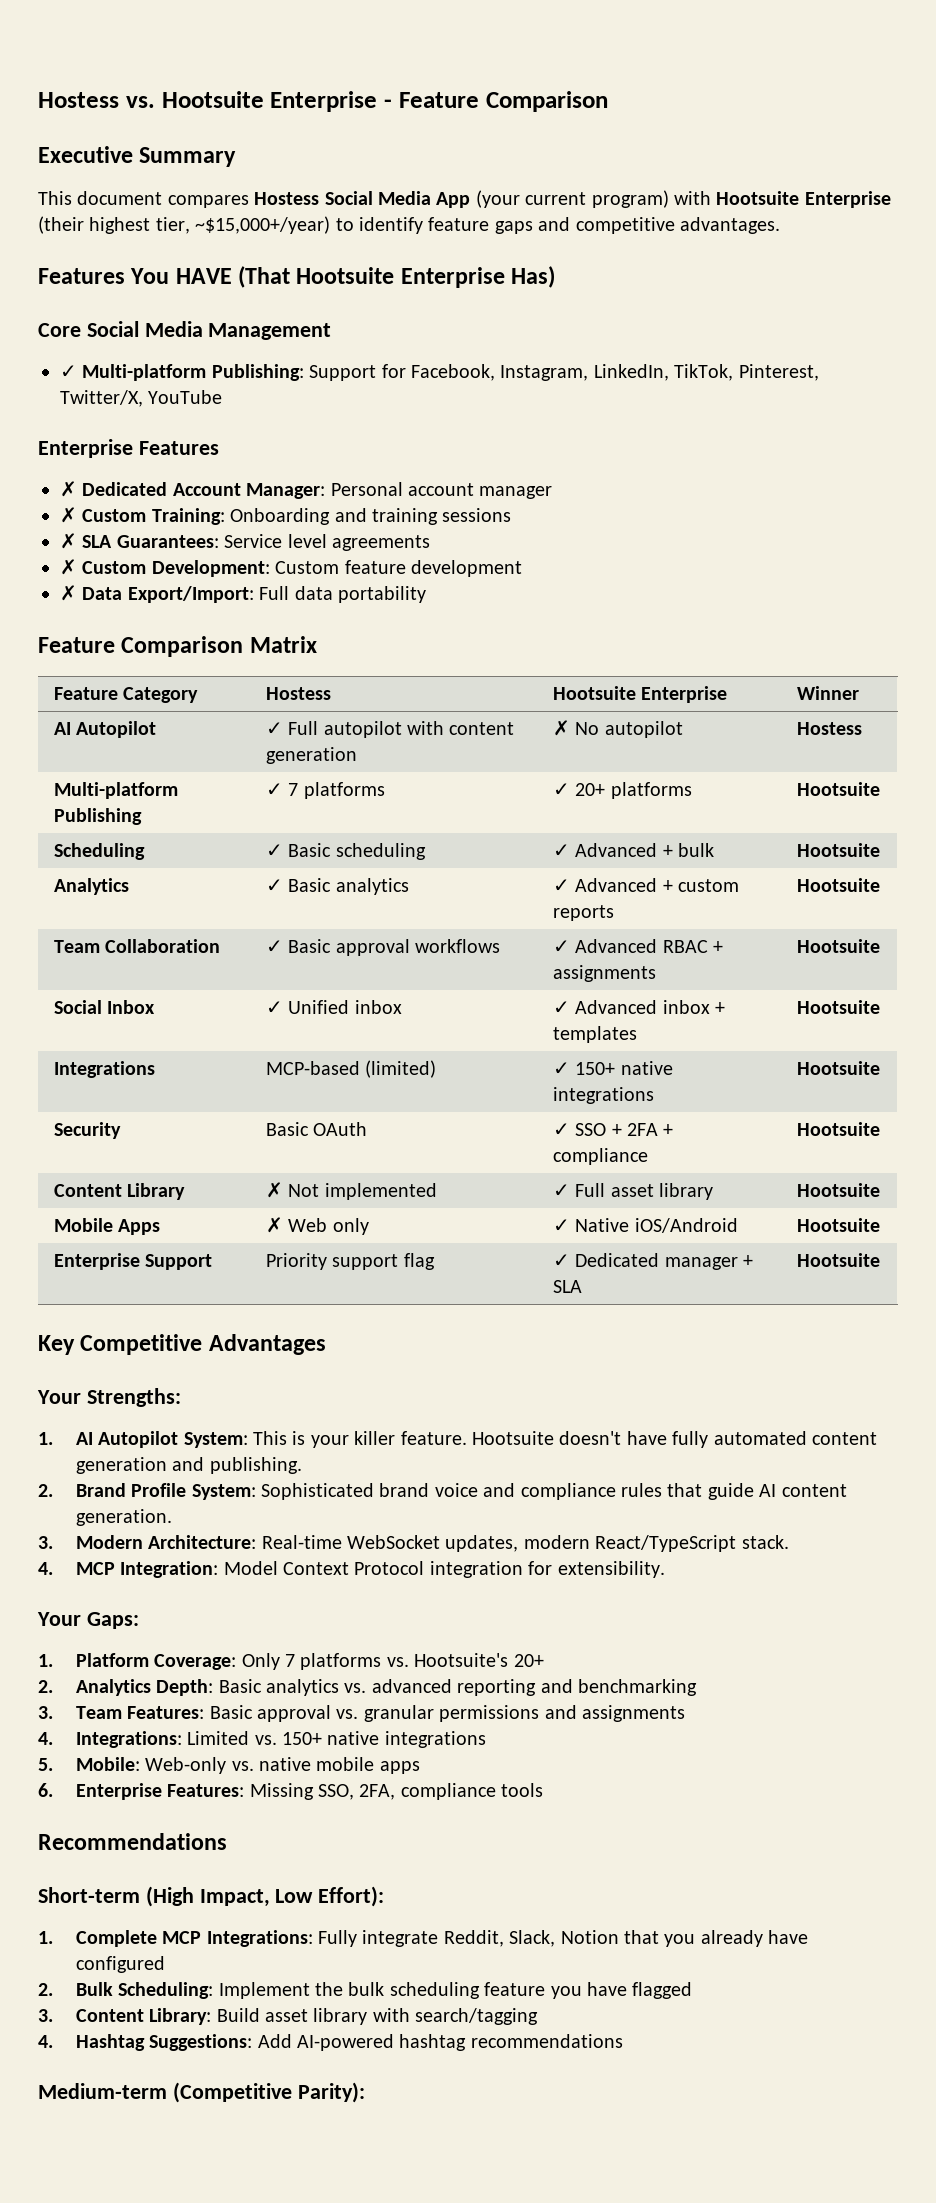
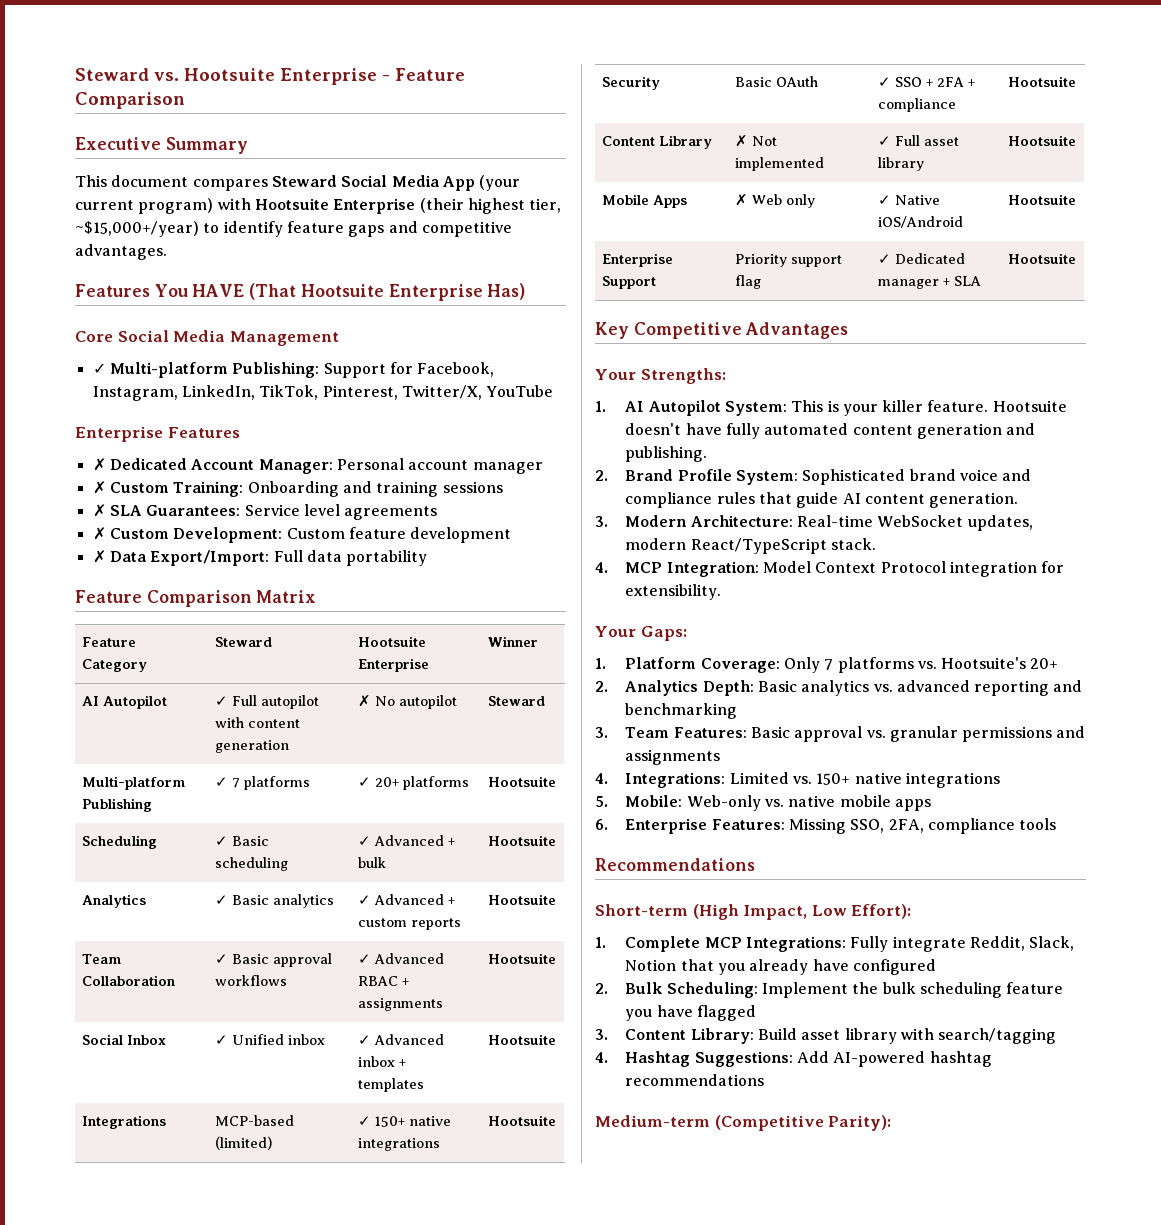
- Hostess vs. Hootsuite Enterprise - Feature Comparison
+ Steward vs. Hootsuite Enterprise - Feature Comparison
- This document compares Hostess Social Media App (your current program) with Hootsuite Enterprise (their highest tier, ~$15,000+/year) to identify feature gaps and competitive advantages.
+ This document compares Steward Social Media App (your current program) with Hootsuite Enterprise (their highest tier, ~$15,000+/year) to identify feature gaps and competitive advantages.
- Feature Category | Hostess | Hootsuite Enterprise | Winner
+ Feature Category | Steward | Hootsuite Enterprise | Winner
- AI Autopilot | ✓ Full autopilot with content generation | ✗ No autopilot | Hostess
+ AI Autopilot | ✓ Full autopilot with content generation | ✗ No autopilot | Steward

